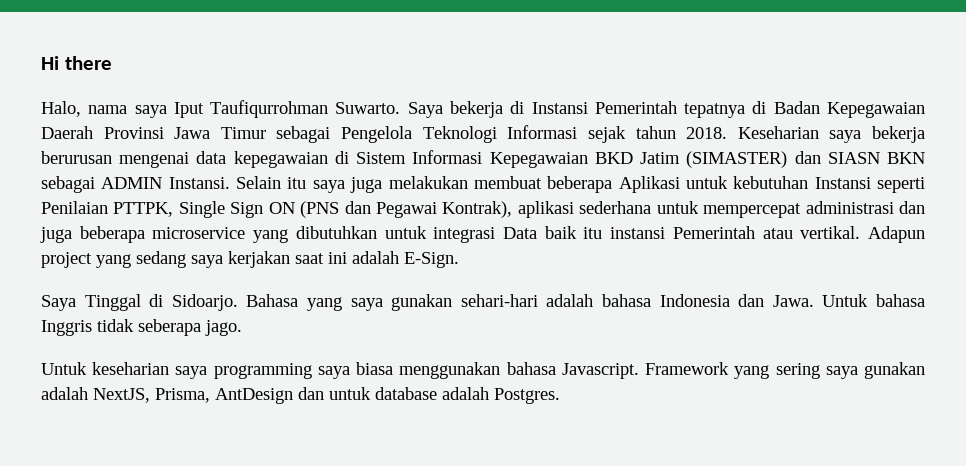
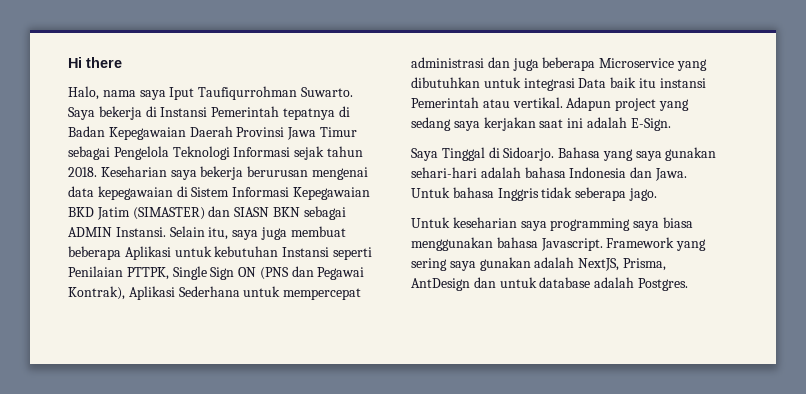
- Selain itu saya juga melakukan membuat beberapa Aplikasi untuk kebutuhan Instansi seperti Penilaian PTTPK, Single Sign ON (PNS dan Pegawai Kontrak), aplikasi sederhana untuk mempercepat administrasi dan juga beberapa microservice yang dibutuhkan untuk integrasi Data baik itu instansi Pemerintah atau vertikal.
+ Selain itu, saya juga membuat beberapa Aplikasi untuk kebutuhan Instansi seperti Penilaian PTTPK, Single Sign ON (PNS dan Pegawai Kontrak), Aplikasi Sederhana untuk mempercepat administrasi dan juga beberapa Microservice yang dibutuhkan untuk integrasi Data baik itu instansi Pemerintah atau vertikal.

